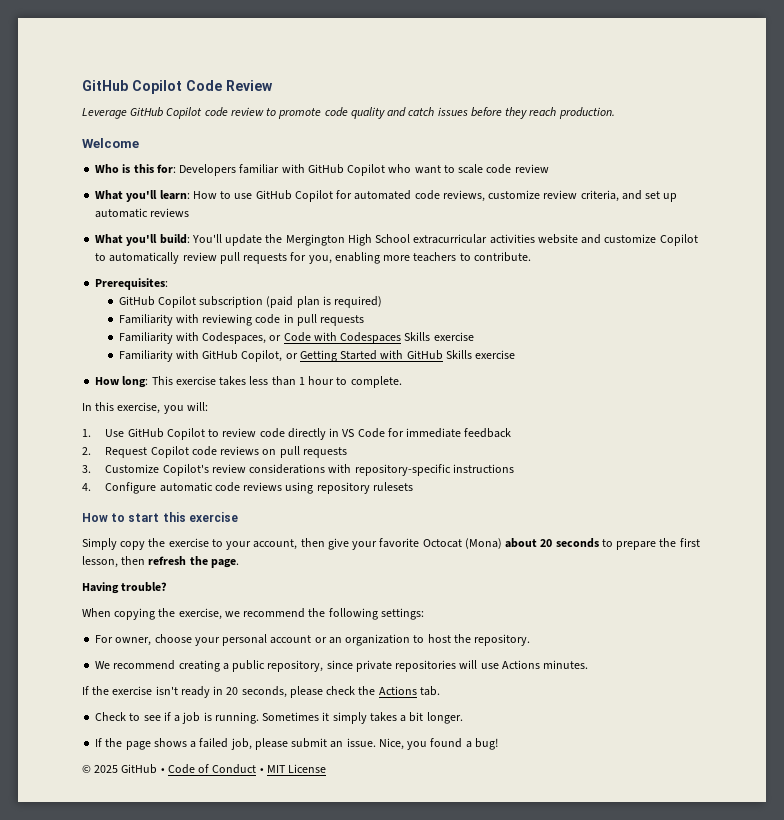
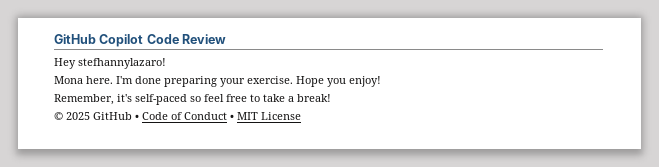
- Leverage GitHub Copilot code review to promote code quality and catch issues before they reach production.
- Welcome
- Who is this for: Developers familiar with GitHub Copilot who want to scale code review
- What you'll learn: How to use GitHub Copilot for automated code reviews, customize review criteria, and set up automatic reviews
- What you'll build: You'll update the Mergington High School extracurricular activities website and customize Copilot to automatically review pull requests for you, enabling more teachers to contribute.
- Prerequisites:
- GitHub Copilot subscription (paid plan is required)
- Familiarity with reviewing code in pull requests
- Familiarity with Codespaces, or Code with Codespaces Skills exercise
- Familiarity with GitHub Copilot, or Getting Started with GitHub Skills exercise
- How long: This exercise takes less than 1 hour to complete.
- In this exercise, you will:
- 1. Use GitHub Copilot to review code directly in VS Code for immediate feedback
- 2. Request Copilot code reviews on pull requests
- 3. Customize Copilot's review considerations with repository-specific instructions
- 4. Configure automatic code reviews using repository rulesets
- How to start this exercise
- Simply copy the exercise to your account, then give your favorite Octocat (Mona) about 20 seconds to prepare the first lesson, then refresh the page.
- Having trouble?
- When copying the exercise, we recommend the following settings:
- For owner, choose your personal account or an organization to host the repository.
- We recommend creating a public repository, since private repositories will use Actions minutes.
- If the exercise isn't ready in 20 seconds, please check the Actions tab.
- Check to see if a job is running. Sometimes it simply takes a bit longer.
- If the page shows a failed job, please submit an issue. Nice, you found a bug!
+ Hey stefhannylazaro!
+ Mona here. I'm done preparing your exercise. Hope you enjoy!
+ Remember, it's self-paced so feel free to take a break!

